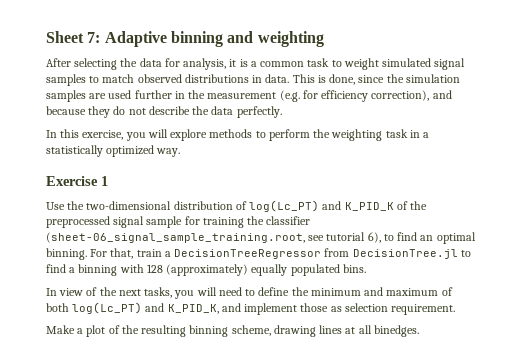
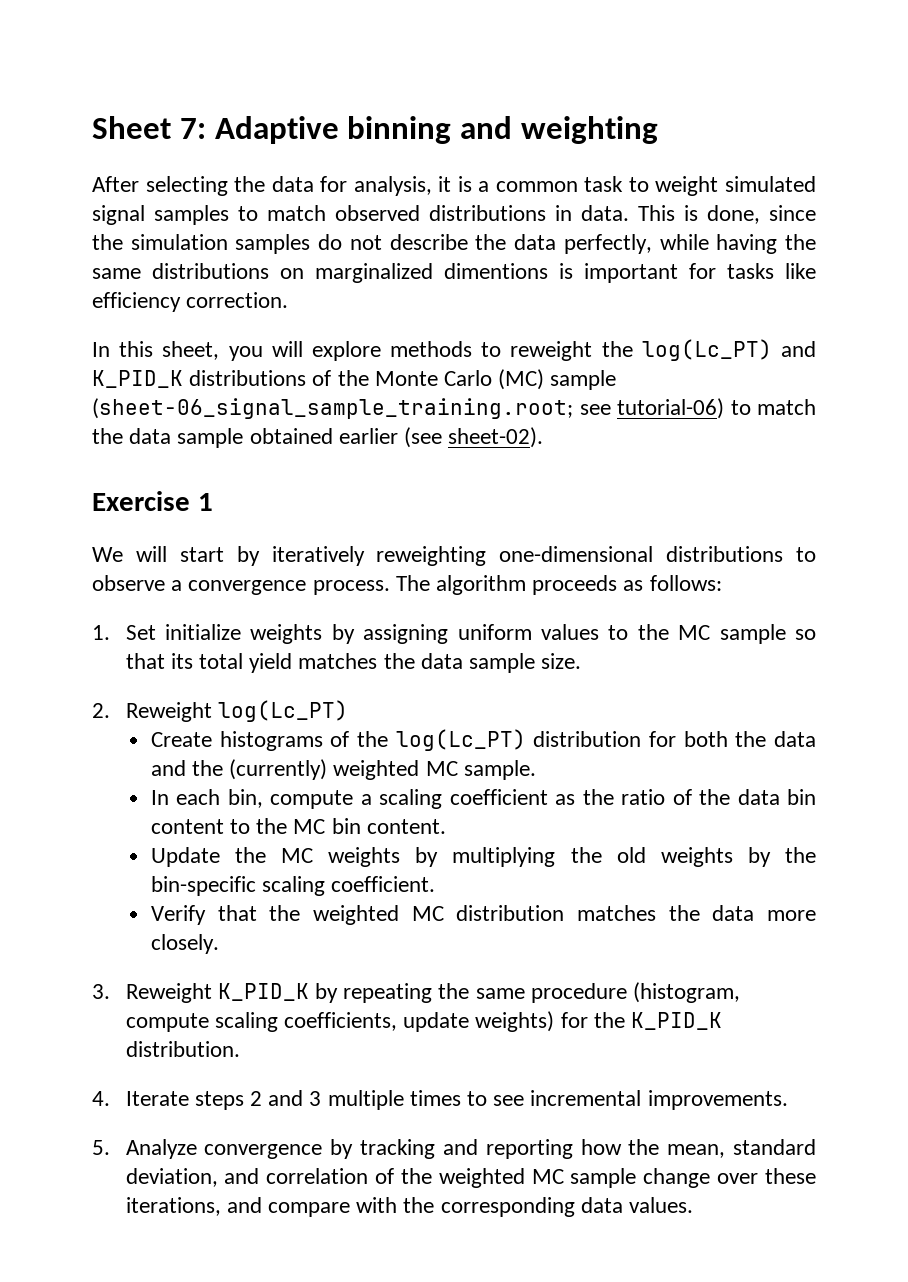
- This is done, since the simulation samples are used further in the measurement (e.g. for efficiency correction), and because they do not describe the data perfectly.
+ This is done, since the simulation samples do not describe the data perfectly, while having the same distributions on marginalized dimentions is important for tasks like efficiency correction.
- In this exercise, you will explore methods to perform the weighting task in a statistically optimized way.
+ In this sheet, you will explore methods to reweight the log(Lc_PT) and K_PID_K distributions of the Monte Carlo (MC) sample (sheet-06_signal_sample_training.root; see tutorial-06) to match the data sample obtained earlier (see sheet-02).
  Exercise 1
- Use the two-dimensional distribution of log(Lc_PT) and K_PID_K of the preprocessed signal sample for training the classifier (sheet-06_signal_sample_training.root, see tutorial 6), to find an optimal binning. For that, train a DecisionTreeRegressor from DecisionTree.jl to find a binning with 128 (approximately) equally populated bins.
- In view of the next tasks, you will need to define the minimum and maximum of both log(Lc_PT) and K_PID_K, and implement those as selection requirement.
- Make a plot of the resulting binning scheme, drawing lines at all binedges.
+ We will start by iteratively reweighting one-dimensional distributions to observe a convergence process. The algorithm proceeds as follows:
+ 1. Set initialize weights by assigning uniform values to the MC sample so that its total yield matches the data sample size.
+ 2. Reweight log(Lc_PT)
+ Create histograms of the log(Lc_PT) distribution for both the data and the (currently) weighted MC sample.
+ In each bin, compute a scaling coefficient as the ratio of the data bin content to the MC bin content.
+ Update the MC weights by multiplying the old weights by the bin-specific scaling coefficient.
+ Verify that the weighted MC distribution matches the data more closely.
+ 3. Reweight K_PID_K by repeating the same procedure (histogram, compute scaling coefficients, update weights) for the K_PID_K distribution.
+ 4. Iterate steps 2 and 3 multiple times to see incremental improvements.
+ 5. Analyze convergence by tracking and reporting how the mean, standard deviation, and correlation of the weighted MC sample change over these iterations, and compare with the corresponding data values.

